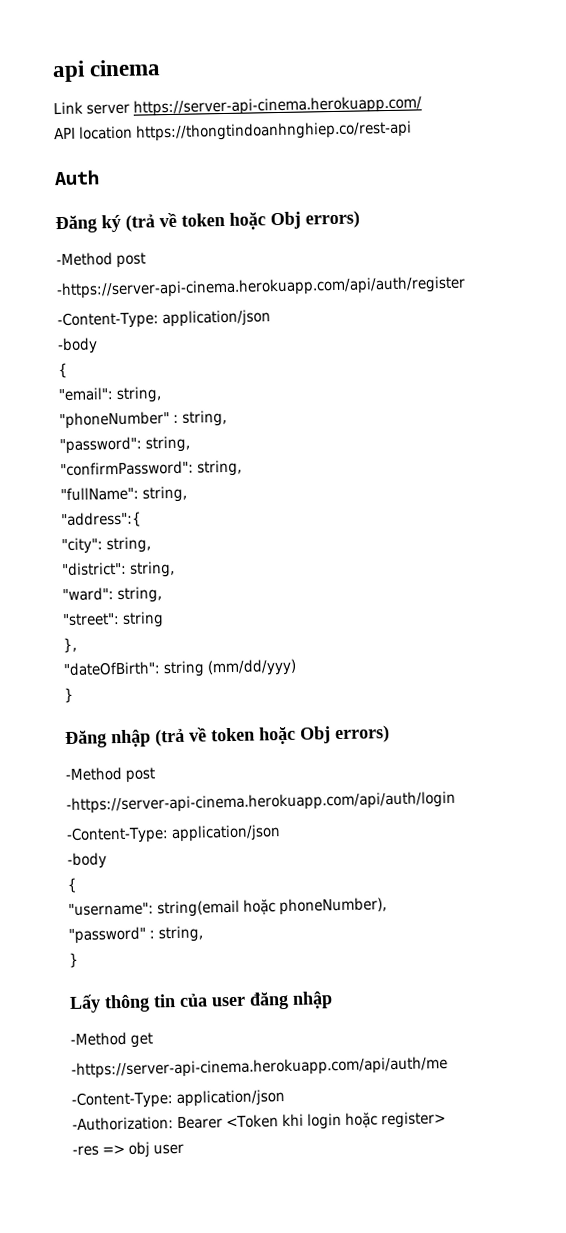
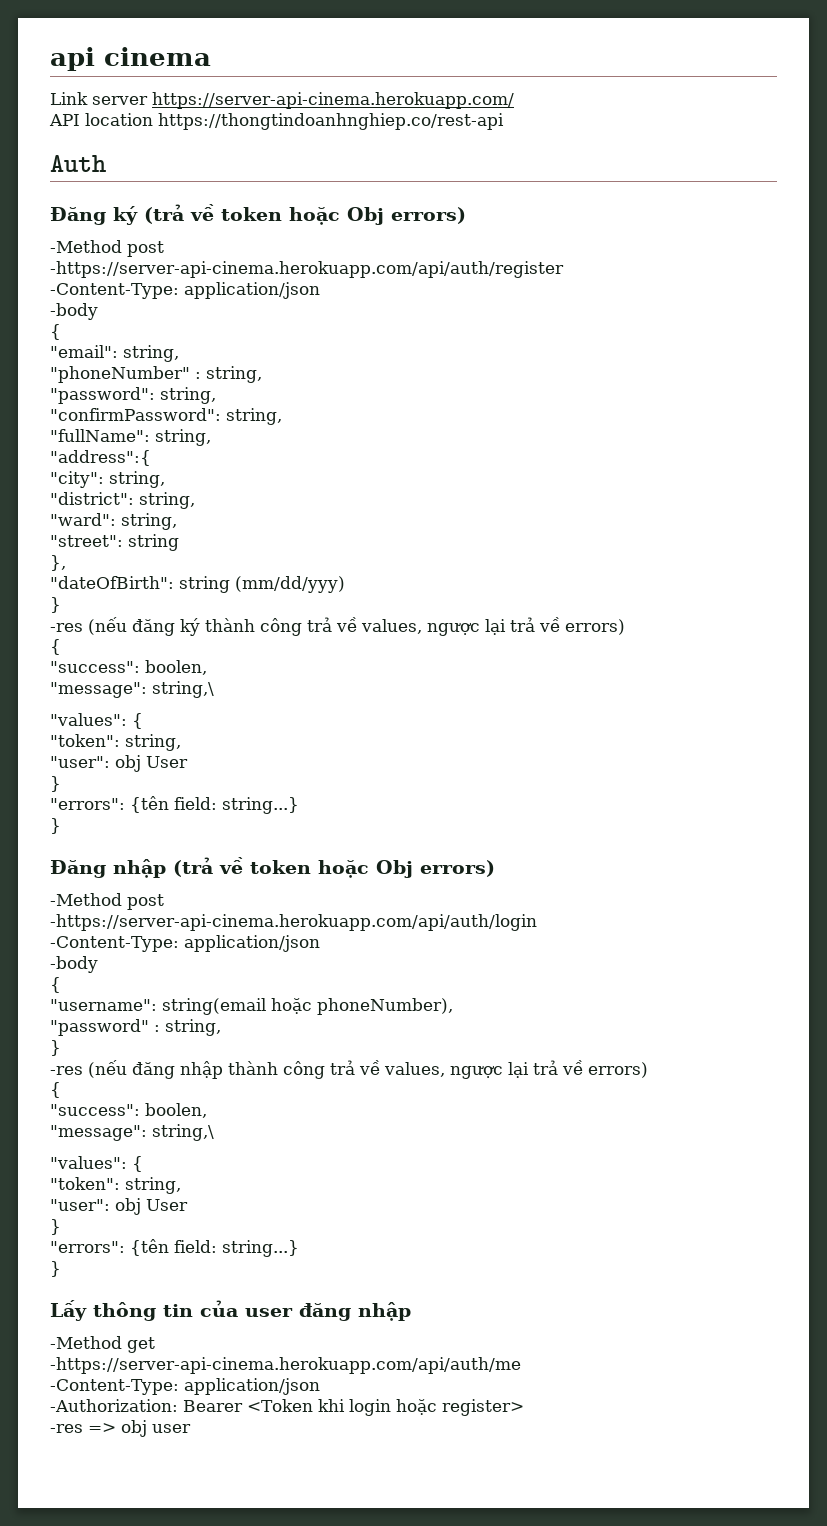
+ -res (nếu đăng ký thành công trả về values, ngược lại trả về errors)
+ {
+ "success": boolen,
+ "message": string,\
+ "values": {
+ "token": string,
+ "user": obj User
+ }
+ "errors": {tên field: string...}
+ }
+ -res (nếu đăng nhập thành công trả về values, ngược lại trả về errors)
+ {
+ "success": boolen,
+ "message": string,\
+ "values": {
+ "token": string,
+ "user": obj User
+ }
+ "errors": {tên field: string...}
+ }

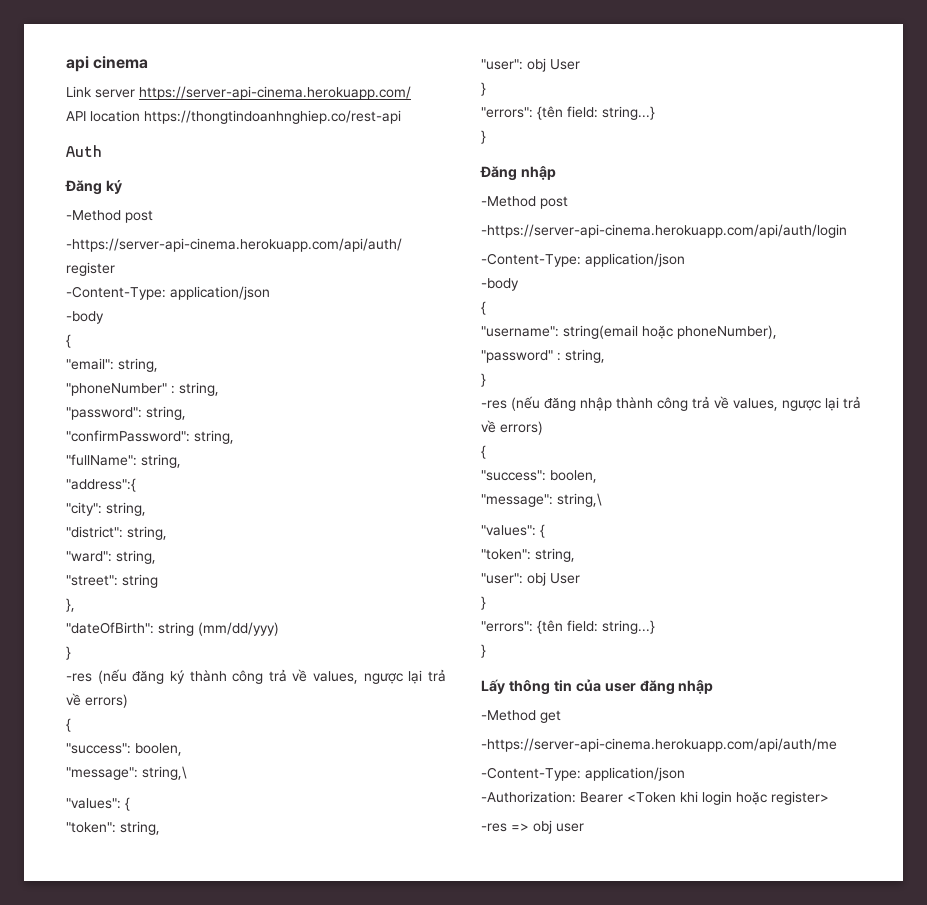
- Đăng ký (trả về token hoặc Obj errors)
+ Đăng ký
- Đăng nhập (trả về token hoặc Obj errors)
+ Đăng nhập

